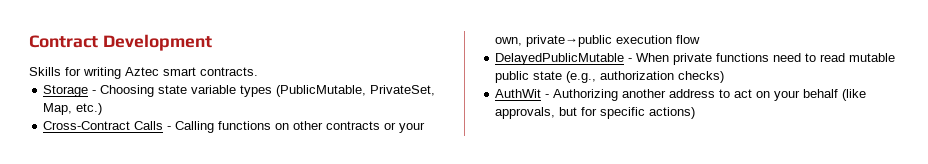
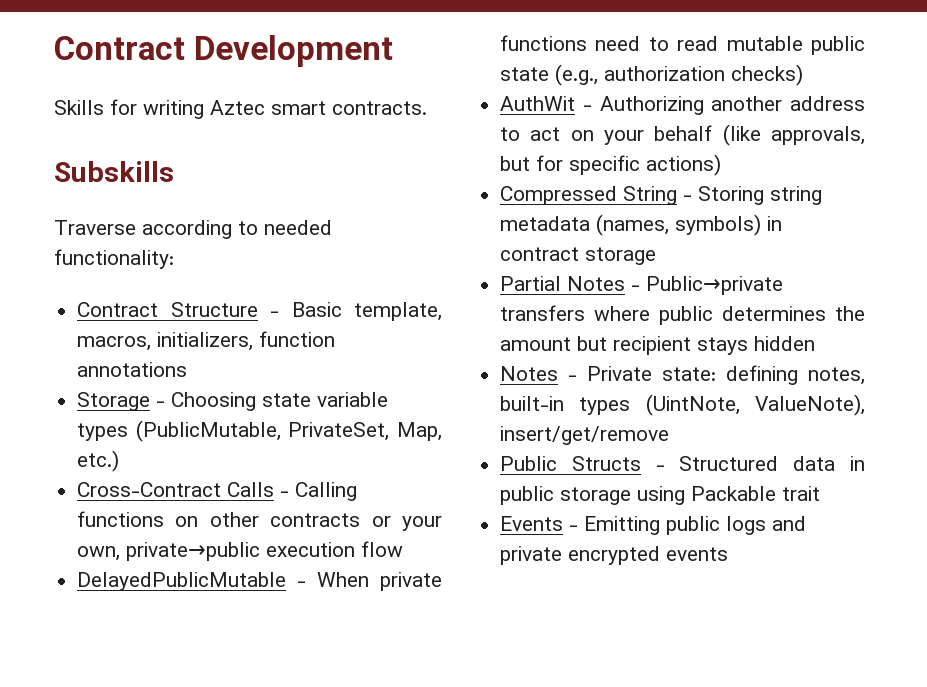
+ Subskills
+ Traverse according to needed functionality:
+ Contract Structure - Basic template, macros, initializers, function annotations
+ Compressed String - Storing string metadata (names, symbols) in contract storage
+ Partial Notes - Public→private transfers where public determines the amount but recipient stays hidden
+ Notes - Private state: defining notes, built-in types (UintNote, ValueNote), insert/get/remove
+ Public Structs - Structured data in public storage using Packable trait
+ Events - Emitting public logs and private encrypted events

